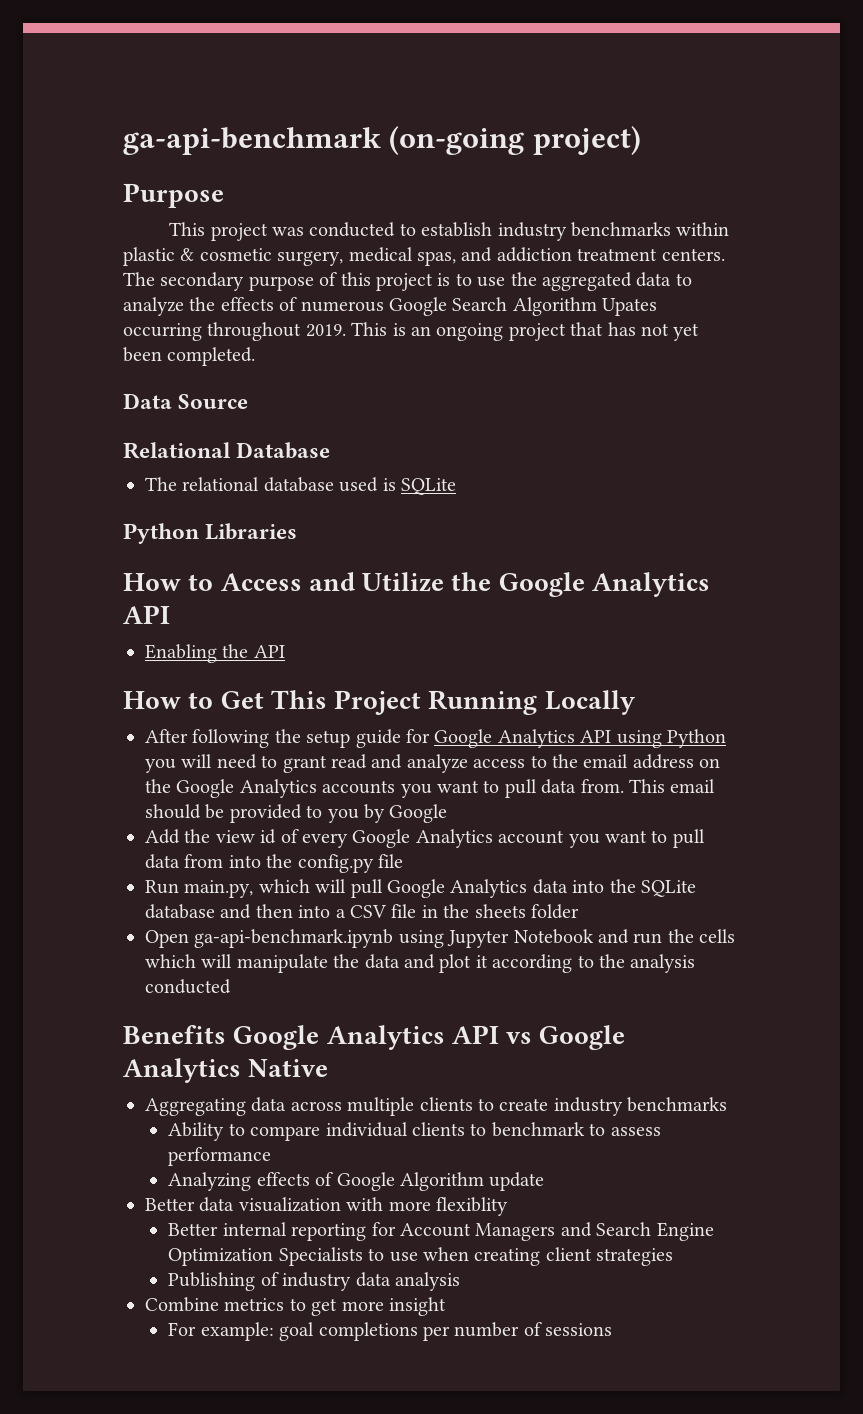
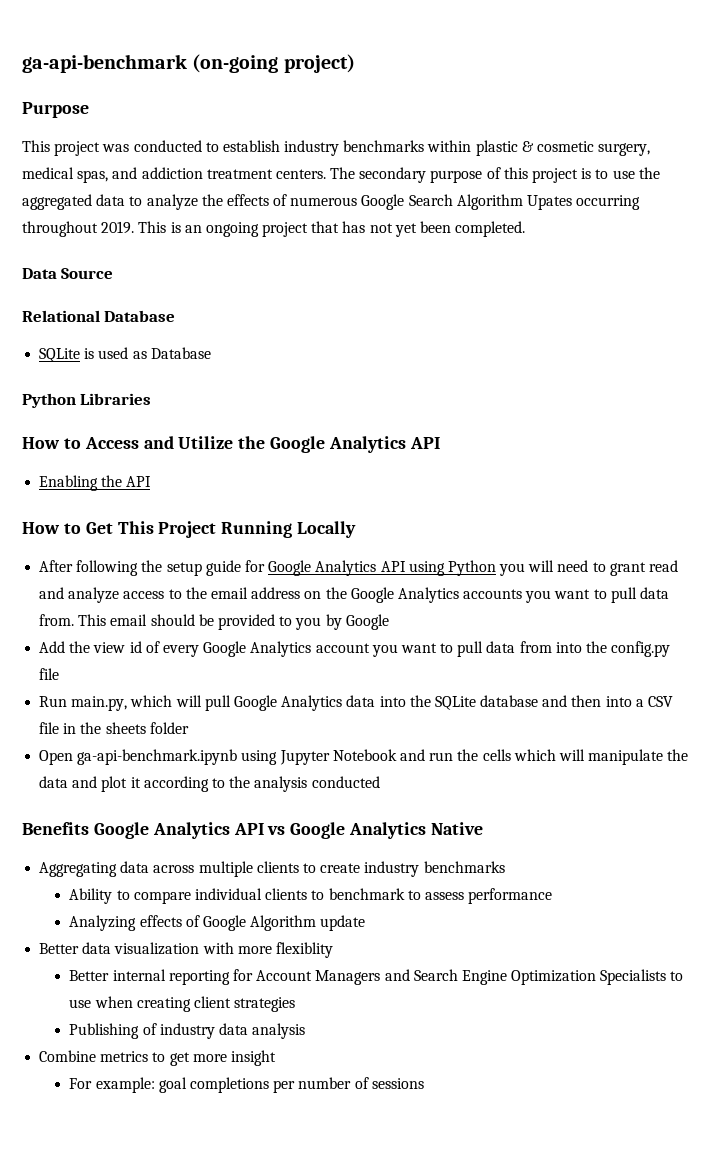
- The relational database used is SQLite
+ SQLite is used as Database

